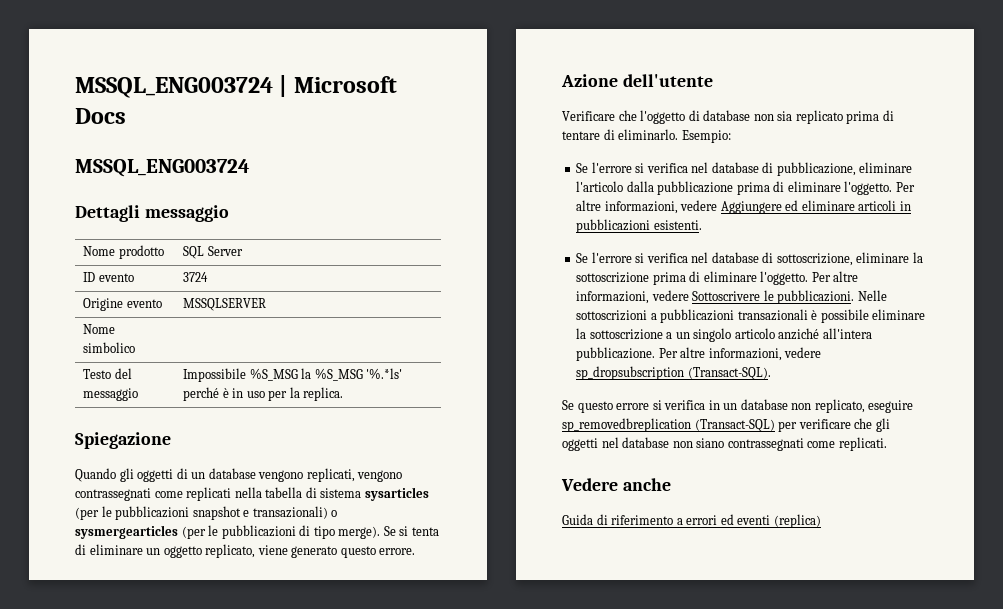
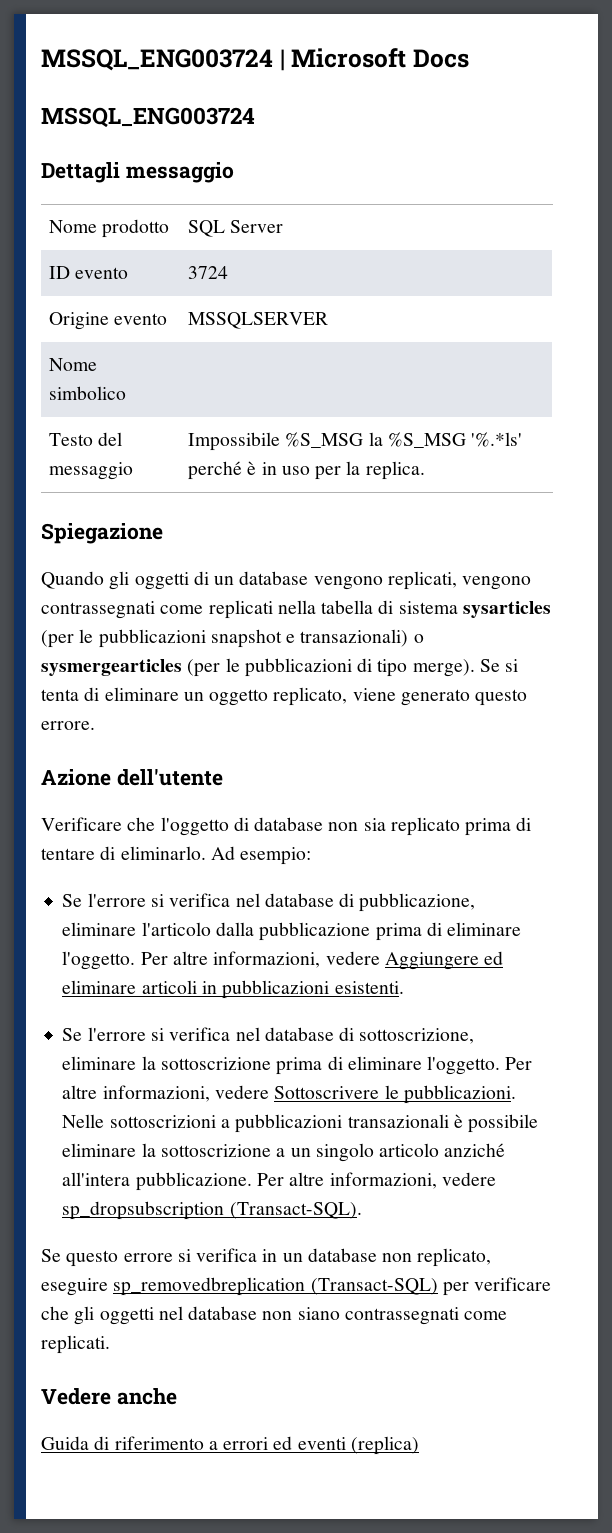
- Esempio:
+ Ad esempio:

